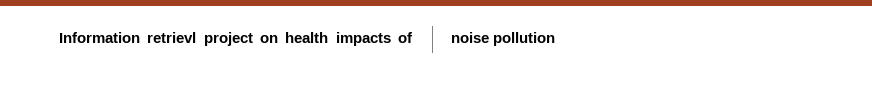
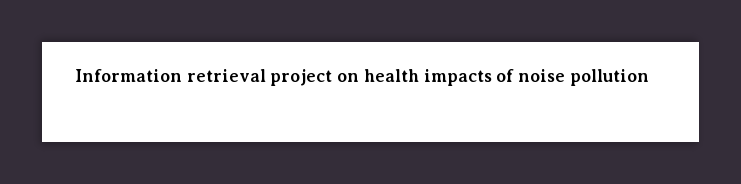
- Information retrievl project on health impacts of noise pollution
+ Information retrieval project on health impacts of noise pollution

